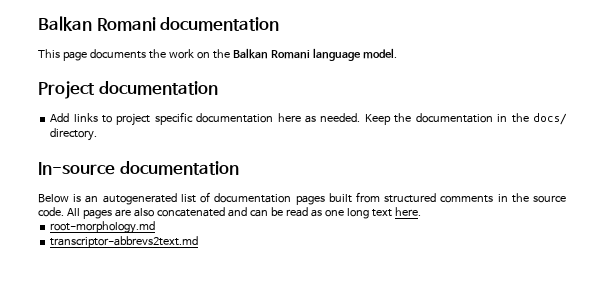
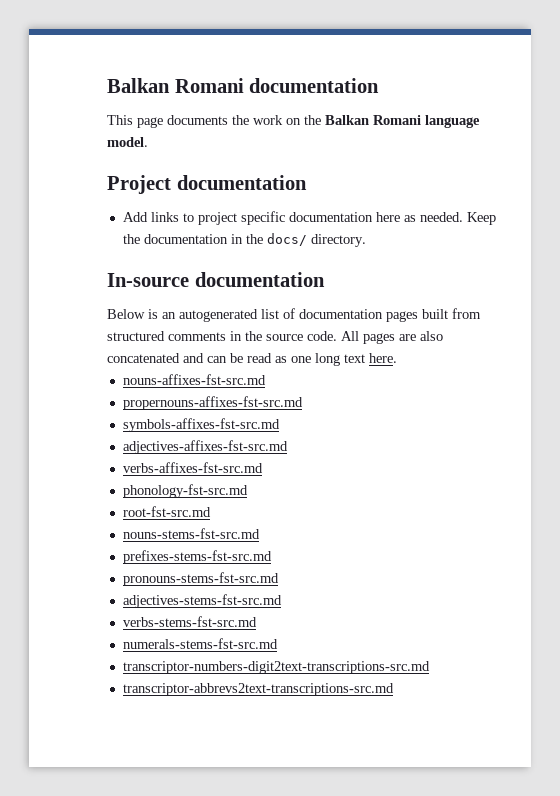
- root-morphology.md
- transcriptor-abbrevs2text.md
+ nouns-affixes-fst-src.md
+ propernouns-affixes-fst-src.md
+ symbols-affixes-fst-src.md
+ adjectives-affixes-fst-src.md
+ verbs-affixes-fst-src.md
+ phonology-fst-src.md
+ root-fst-src.md
+ nouns-stems-fst-src.md
+ prefixes-stems-fst-src.md
+ pronouns-stems-fst-src.md
+ adjectives-stems-fst-src.md
+ verbs-stems-fst-src.md
+ numerals-stems-fst-src.md
+ transcriptor-numbers-digit2text-transcriptions-src.md
+ transcriptor-abbrevs2text-transcriptions-src.md

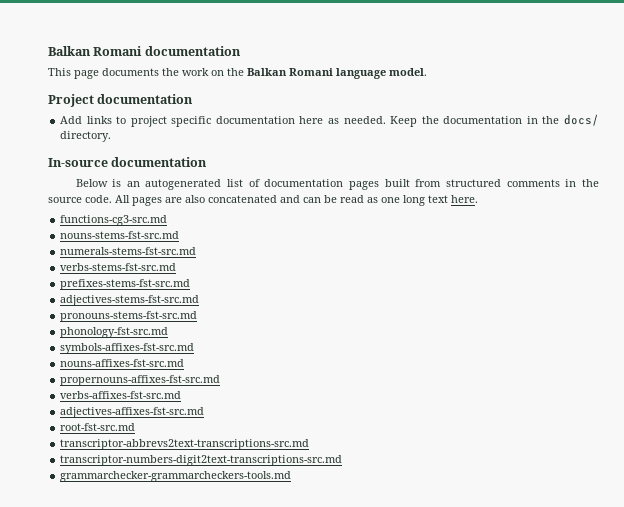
+ functions-cg3-src.md
+ nouns-stems-fst-src.md
+ numerals-stems-fst-src.md
+ verbs-stems-fst-src.md
+ prefixes-stems-fst-src.md
+ adjectives-stems-fst-src.md
+ pronouns-stems-fst-src.md
+ phonology-fst-src.md
+ symbols-affixes-fst-src.md
- symbols-affixes-fst-src.md
+ verbs-affixes-fst-src.md
- verbs-affixes-fst-src.md
- phonology-fst-src.md
- nouns-stems-fst-src.md
- prefixes-stems-fst-src.md
- pronouns-stems-fst-src.md
- adjectives-stems-fst-src.md
- verbs-stems-fst-src.md
- numerals-stems-fst-src.md
+ transcriptor-abbrevs2text-transcriptions-src.md
- transcriptor-abbrevs2text-transcriptions-src.md
+ grammarchecker-grammarcheckers-tools.md

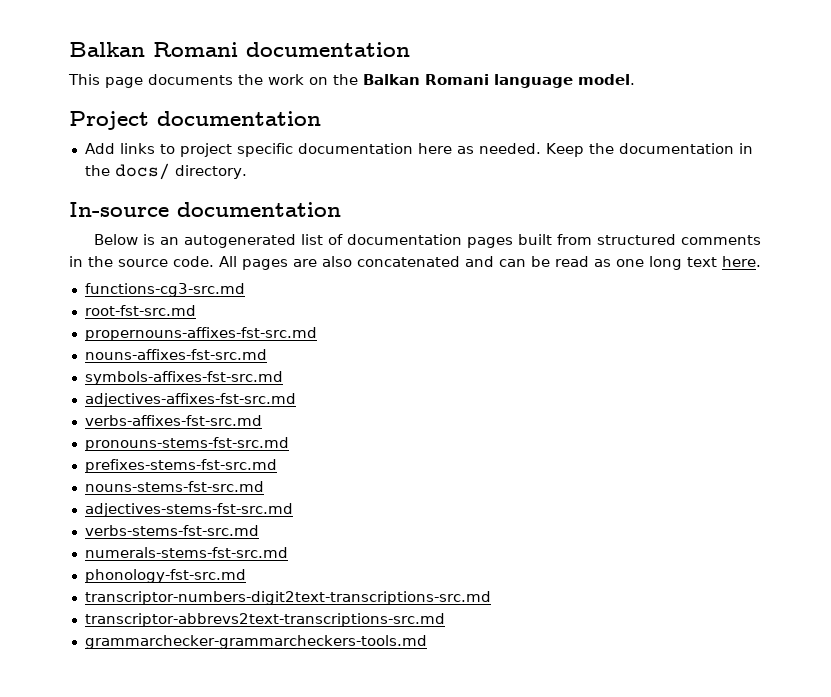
+ root-fst-src.md
+ propernouns-affixes-fst-src.md
+ nouns-affixes-fst-src.md
+ symbols-affixes-fst-src.md
+ adjectives-affixes-fst-src.md
+ verbs-affixes-fst-src.md
+ pronouns-stems-fst-src.md
+ prefixes-stems-fst-src.md
+ adjectives-stems-fst-src.md
+ verbs-stems-fst-src.md
- verbs-stems-fst-src.md
- prefixes-stems-fst-src.md
- adjectives-stems-fst-src.md
- pronouns-stems-fst-src.md
  phonology-fst-src.md
- symbols-affixes-fst-src.md
- nouns-affixes-fst-src.md
- propernouns-affixes-fst-src.md
- verbs-affixes-fst-src.md
- adjectives-affixes-fst-src.md
- root-fst-src.md
+ transcriptor-numbers-digit2text-transcriptions-src.md
- transcriptor-numbers-digit2text-transcriptions-src.md

